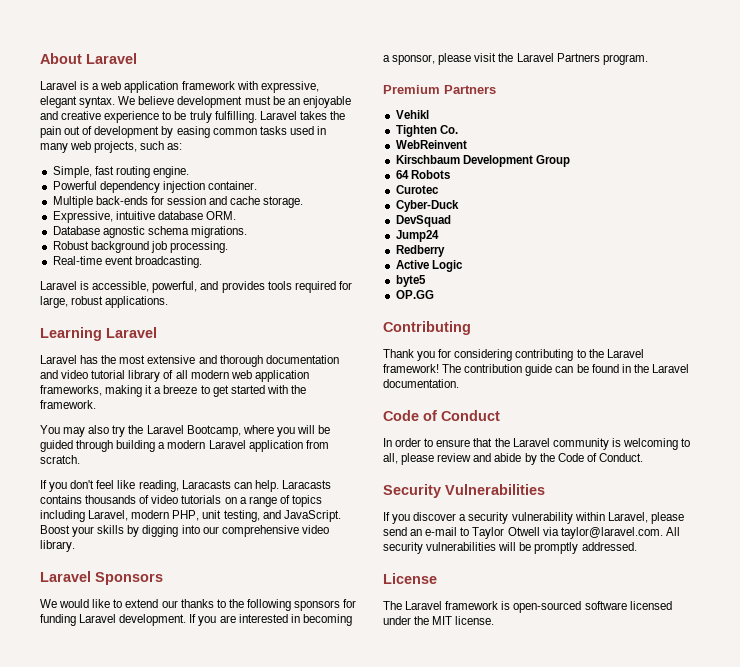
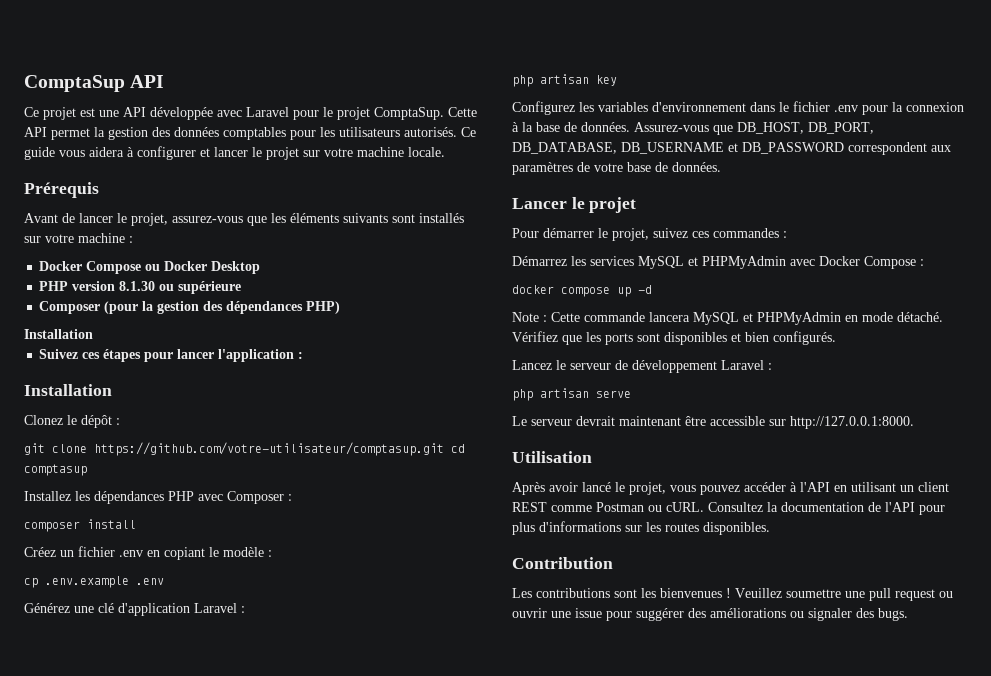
- About Laravel
- Laravel is a web application framework with expressive, elegant syntax. We believe development must be an enjoyable and creative experience to be truly fulfilling. Laravel takes the pain out of development by easing common tasks used in many web projects, such as:
- Simple, fast routing engine.
- Powerful dependency injection container.
- Multiple back-ends for session and cache storage.
- Expressive, intuitive database ORM.
- Database agnostic schema migrations.
- Robust background job processing.
- Real-time event broadcasting.
- Laravel is accessible, powerful, and provides tools required for large, robust applications.
- Learning Laravel
- Laravel has the most extensive and thorough documentation and video tutorial library of all modern web application frameworks, making it a breeze to get started with the framework.
- You may also try the Laravel Bootcamp, where you will be guided through building a modern Laravel application from scratch.
- If you don't feel like reading, Laracasts can help. Laracasts contains thousands of video tutorials on a range of topics including Laravel, modern PHP, unit testing, and JavaScript. Boost your skills by digging into our comprehensive video library.
- Laravel Sponsors
- We would like to extend our thanks to the following sponsors for funding Laravel development. If you are interested in becoming a sponsor, please visit the Laravel Partners program.
- Premium Partners
- Vehikl
- Tighten Co.
- WebReinvent
- Kirschbaum Development Group
- 64 Robots
- Curotec
- Cyber-Duck
- DevSquad
- Jump24
- Redberry
- Active Logic
- byte5
- OP.GG
- Contributing
- Thank you for considering contributing to the Laravel framework! The contribution guide can be found in the Laravel documentation.
- Code of Conduct
- In order to ensure that the Laravel community is welcoming to all, please review and abide by the Code of Conduct.
- Security Vulnerabilities
- If you discover a security vulnerability within Laravel, please send an e-mail to Taylor Otwell via taylor@laravel.com. All security vulnerabilities will be promptly addressed.
- License
- The Laravel framework is open-sourced software licensed under the MIT license.
+ ComptaSup API
+ Ce projet est une API développée avec Laravel pour le projet ComptaSup. Cette API permet la gestion des données comptables pour les utilisateurs autorisés. Ce guide vous aidera à configurer et lancer le projet sur votre machine locale.
+ Prérequis
+ Avant de lancer le projet, assurez-vous que les éléments suivants sont installés sur votre machine :
+ Docker Compose ou Docker Desktop
+ PHP version 8.1.30 ou supérieure
+ Composer (pour la gestion des dépendances PHP)
+ Installation
+ Suivez ces étapes pour lancer l'application :
+ Installation
+ Clonez le dépôt :
+ git clone https://github.com/votre-utilisateur/comptasup.git cd comptasup
+ Installez les dépendances PHP avec Composer :
+ composer install
+ Créez un fichier .env en copiant le modèle :
+ cp .env.example .env
+ Générez une clé d'application Laravel :
+ php artisan key
+ Configurez les variables d'environnement dans le fichier .env pour la connexion à la base de données. Assurez-vous que DB_HOST, DB_PORT, DB_DATABASE, DB_USERNAME et DB_PASSWORD correspondent aux paramètres de votre base de données.
+ Lancer le projet
+ Pour démarrer le projet, suivez ces commandes :
+ Démarrez les services MySQL et PHPMyAdmin avec Docker Compose :
+ docker compose up -d
+ Note : Cette commande lancera MySQL et PHPMyAdmin en mode détaché. Vérifiez que les ports sont disponibles et bien configurés.
+ Lancez le serveur de développement Laravel :
+ php artisan serve
+ Le serveur devrait maintenant être accessible sur http://127.0.0.1:8000.
+ Utilisation
+ Après avoir lancé le projet, vous pouvez accéder à l'API en utilisant un client REST comme Postman ou cURL. Consultez la documentation de l'API pour plus d'informations sur les routes disponibles.
+ Contribution
+ Les contributions sont les bienvenues ! Veuillez soumettre une pull request ou ouvrir une issue pour suggérer des améliorations ou signaler des bugs.

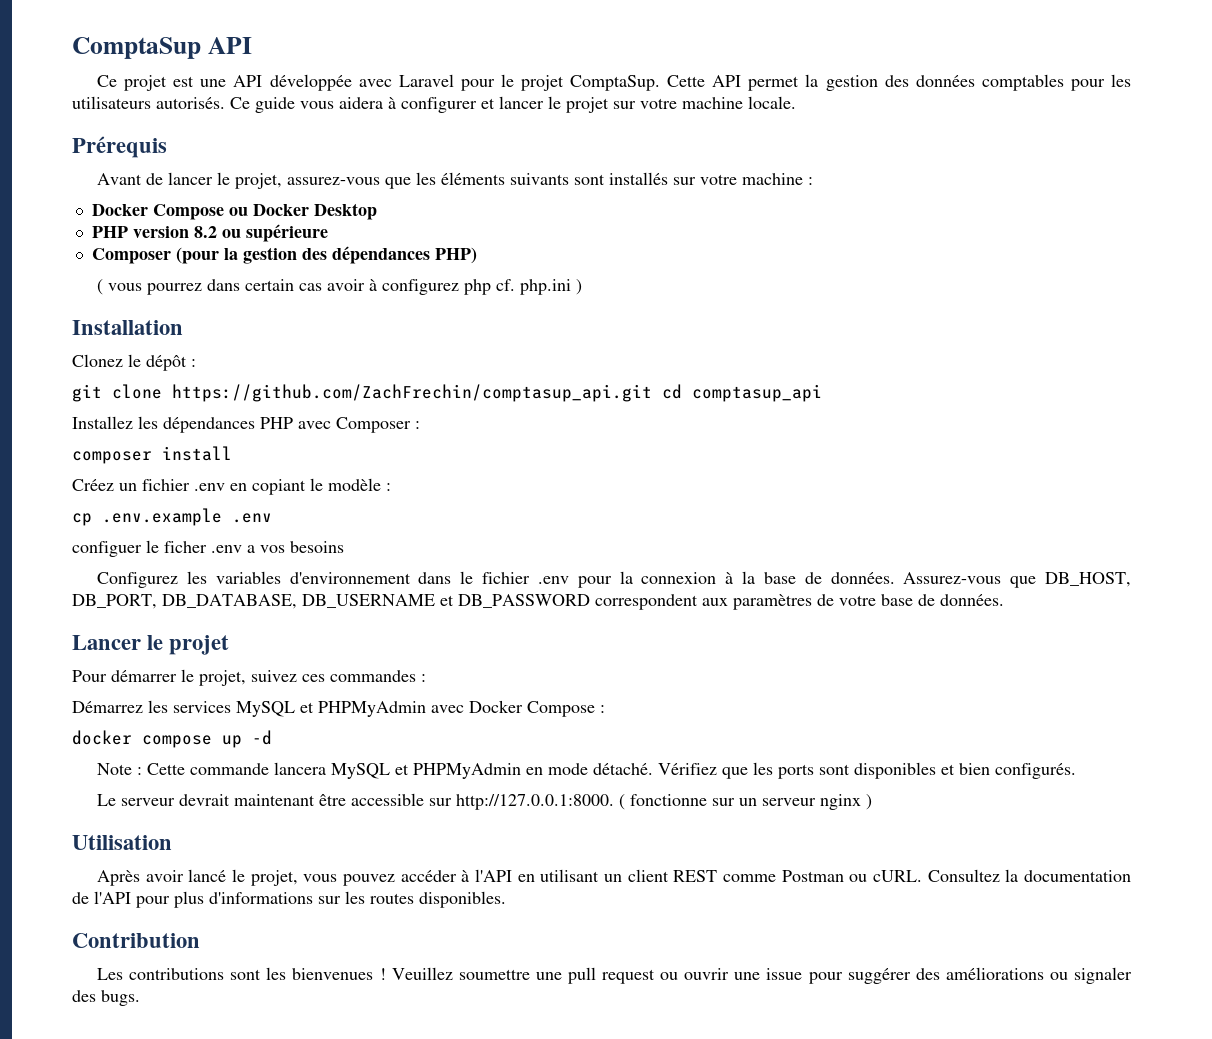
- PHP version 8.1.30 ou supérieure
+ PHP version 8.2 ou supérieure
  Composer (pour la gestion des dépendances PHP)
- Installation
- Suivez ces étapes pour lancer l'application :
+ ( vous pourrez dans certain cas avoir à configurez php cf. php.ini )
- git clone https://github.com/votre-utilisateur/comptasup.git cd comptasup
+ git clone https://github.com/ZachFrechin/comptasup_api.git cd comptasup_api
- Générez une clé d'application Laravel :
- php artisan key
+ configuer le ficher .env a vos besoins
- Lancez le serveur de développement Laravel :
- php artisan serve
- Le serveur devrait maintenant être accessible sur http://127.0.0.1:8000.
+ Le serveur devrait maintenant être accessible sur http://127.0.0.1:8000. ( fonctionne sur un serveur nginx )

